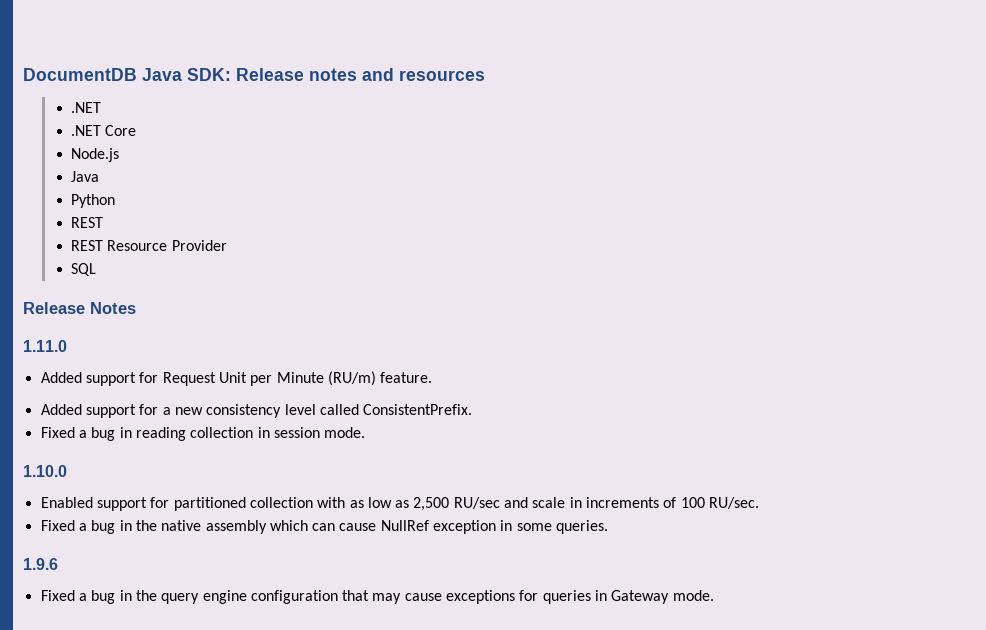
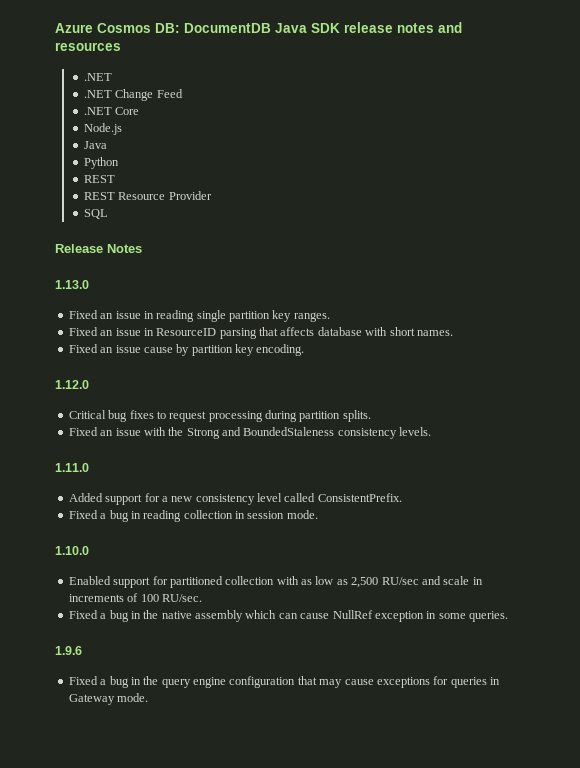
- DocumentDB Java SDK: Release notes and resources
+ Azure Cosmos DB: DocumentDB Java SDK release notes and resources
+ .NET Change Feed
+ 1.13.0
+ Fixed an issue in reading single partition key ranges.
+ Fixed an issue in ResourceID parsing that affects database with short names.
+ Fixed an issue cause by partition key encoding.
+ 1.12.0
+ Critical bug fixes to request processing during partition splits.
+ Fixed an issue with the Strong and BoundedStaleness consistency levels.
  1.11.0
- Added support for Request Unit per Minute (RU/m) feature.

